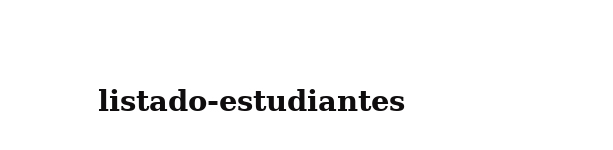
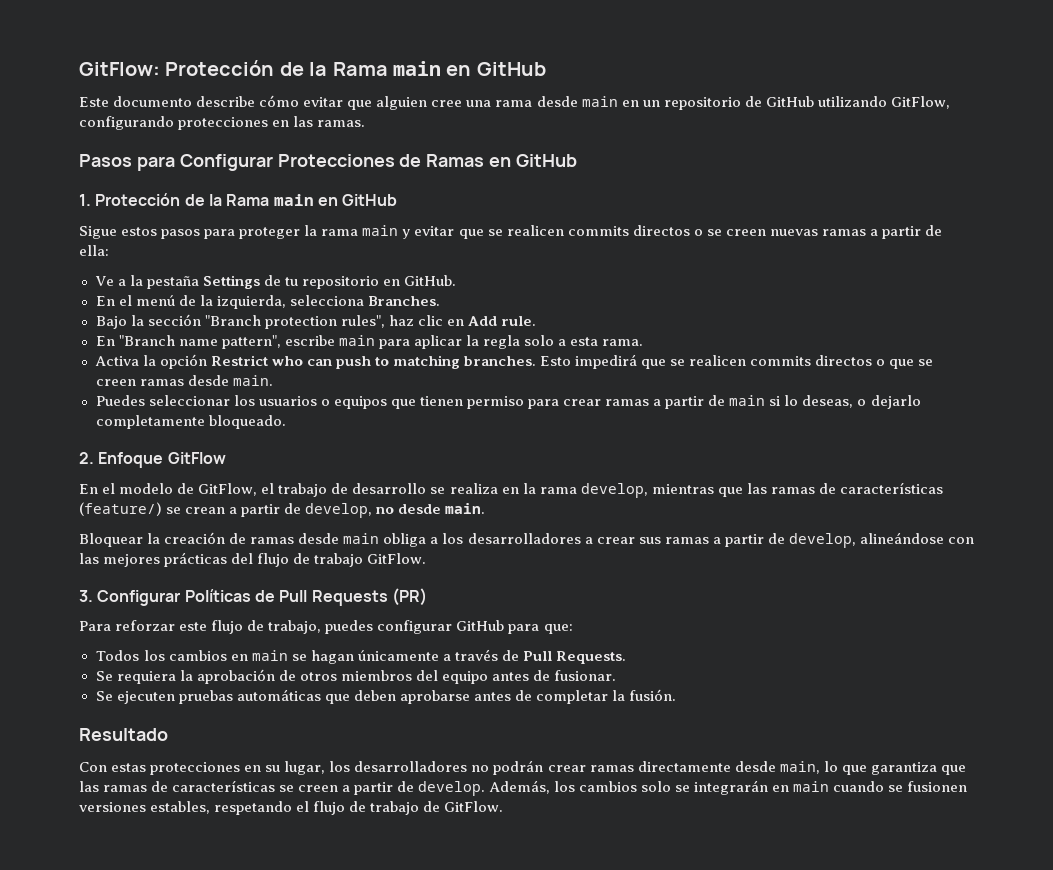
- listado-estudiantes
+ GitFlow: Protección de la Rama main en GitHub
+ Este documento describe cómo evitar que alguien cree una rama desde main en un repositorio de GitHub utilizando GitFlow, configurando protecciones en las ramas.
+ Pasos para Configurar Protecciones de Ramas en GitHub
+ 1. Protección de la Rama main en GitHub
+ Sigue estos pasos para proteger la rama main y evitar que se realicen commits directos o se creen nuevas ramas a partir de ella:
+ Ve a la pestaña Settings de tu repositorio en GitHub.
+ En el menú de la izquierda, selecciona Branches.
+ Bajo la sección "Branch protection rules", haz clic en Add rule.
+ En "Branch name pattern", escribe main para aplicar la regla solo a esta rama.
+ Activa la opción Restrict who can push to matching branches. Esto impedirá que se realicen commits directos o que se creen ramas desde main.
+ Puedes seleccionar los usuarios o equipos que tienen permiso para crear ramas a partir de main si lo deseas, o dejarlo completamente bloqueado.
+ 2. Enfoque GitFlow
+ En el modelo de GitFlow, el trabajo de desarrollo se realiza en la rama develop, mientras que las ramas de características (feature/) se crean a partir de develop, no desde main.
+ Bloquear la creación de ramas desde main obliga a los desarrolladores a crear sus ramas a partir de develop, alineándose con las mejores prácticas del flujo de trabajo GitFlow.
+ 3. Configurar Políticas de Pull Requests (PR)
+ Para reforzar este flujo de trabajo, puedes configurar GitHub para que:
+ Todos los cambios en main se hagan únicamente a través de Pull Requests.
+ Se requiera la aprobación de otros miembros del equipo antes de fusionar.
+ Se ejecuten pruebas automáticas que deben aprobarse antes de completar la fusión.
+ Resultado
+ Con estas protecciones en su lugar, los desarrolladores no podrán crear ramas directamente desde main, lo que garantiza que las ramas de características se creen a partir de develop. Además, los cambios solo se integrarán en main cuando se fusionen versiones estables, respetando el flujo de trabajo de GitFlow.

